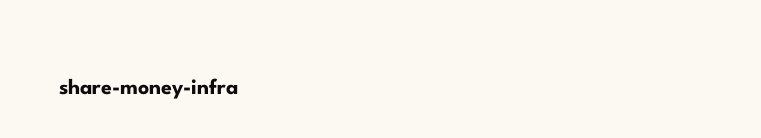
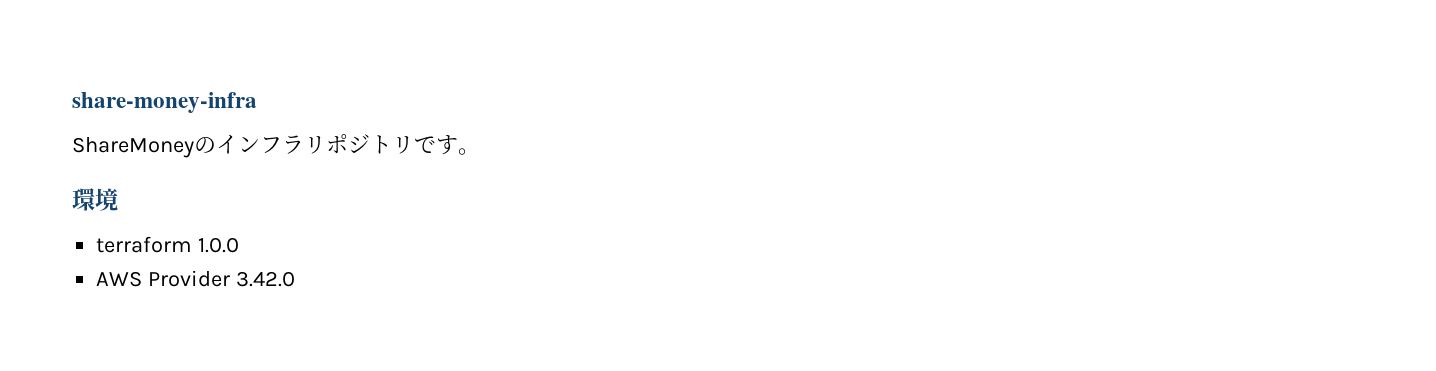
+ ShareMoneyのインフラリポジトリです。
+ 環境
+ terraform 1.0.0
+ AWS Provider 3.42.0

